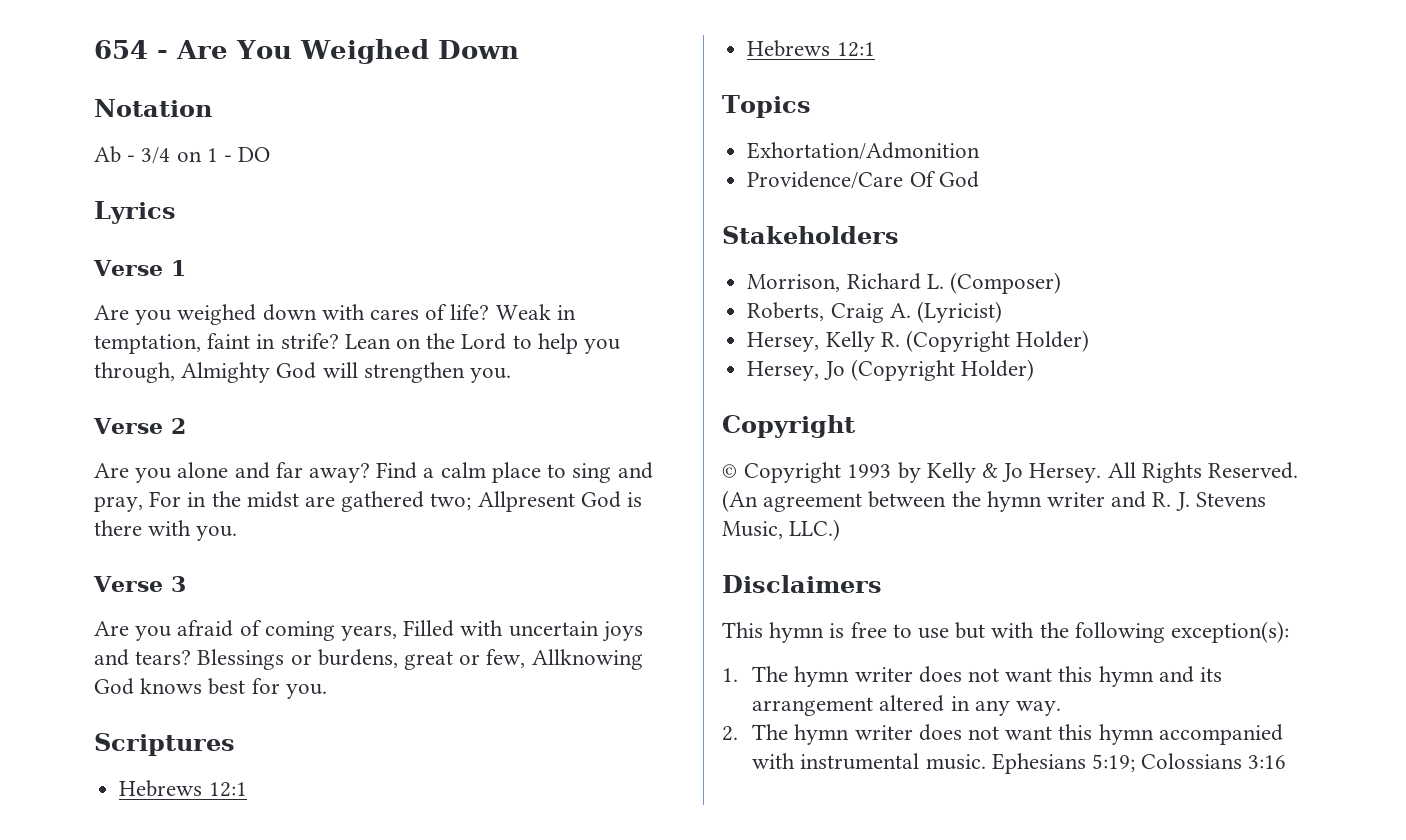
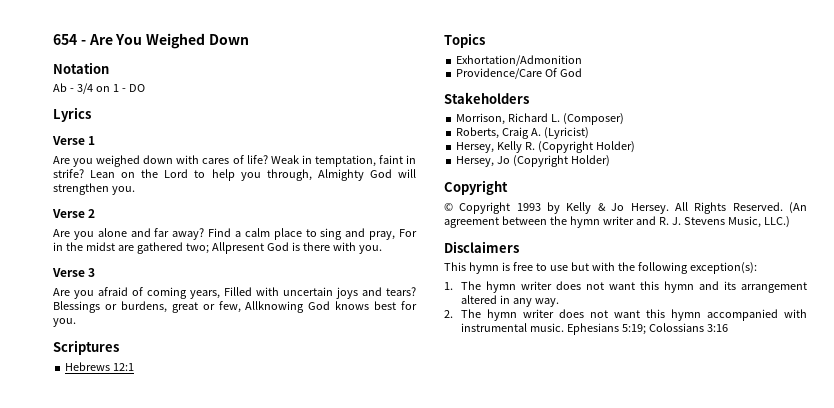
  Scriptures
- Hebrews 12:1

